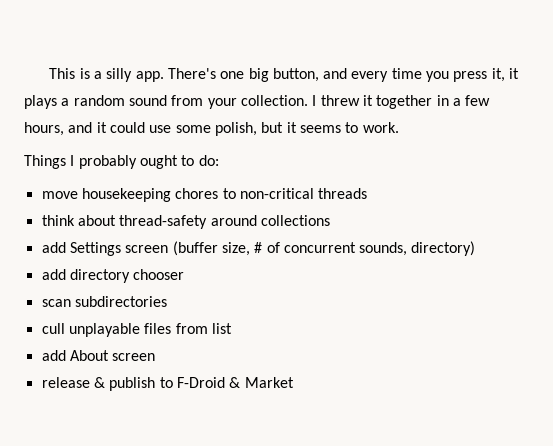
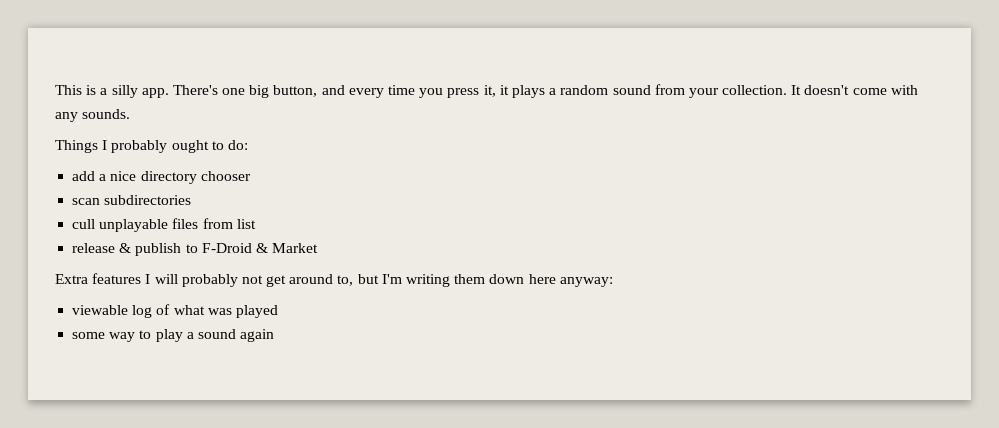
- I threw it together in a few hours, and it could use some polish, but it seems to work.
+ It doesn't come with any sounds.
- move housekeeping chores to non-critical threads
- think about thread-safety around collections
- add Settings screen (buffer size, # of concurrent sounds, directory)
- add directory chooser
+ add a nice directory chooser
- add About screen
+ Extra features I will probably not get around to, but I'm writing them down here anyway:
+ viewable log of what was played
+ some way to play a sound again

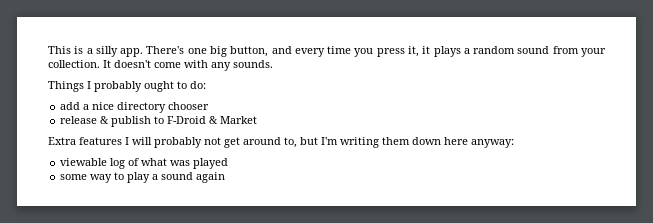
- scan subdirectories
- cull unplayable files from list

